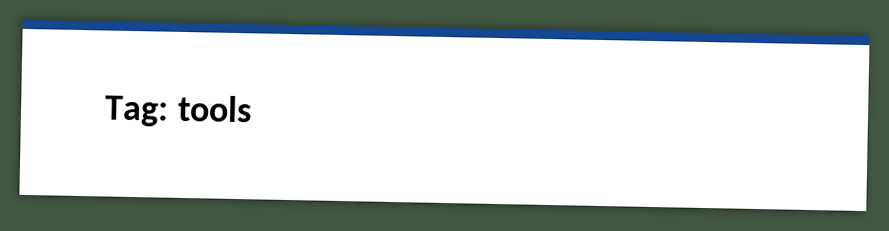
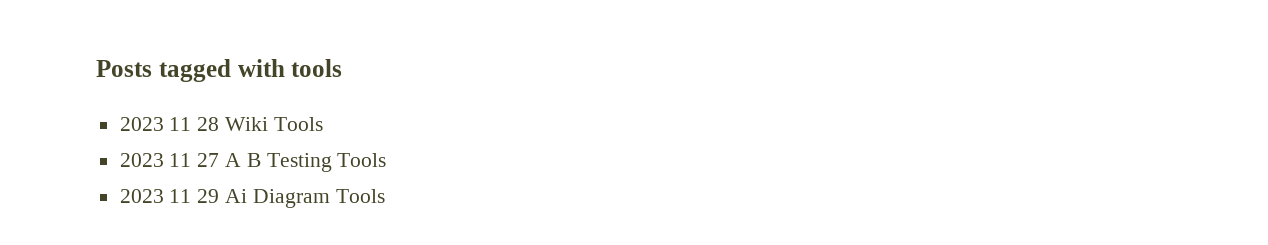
- Tag: tools
+ Posts tagged with tools
+ 2023 11 28 Wiki Tools
+ 2023 11 27 A B Testing Tools
+ 2023 11 29 Ai Diagram Tools

